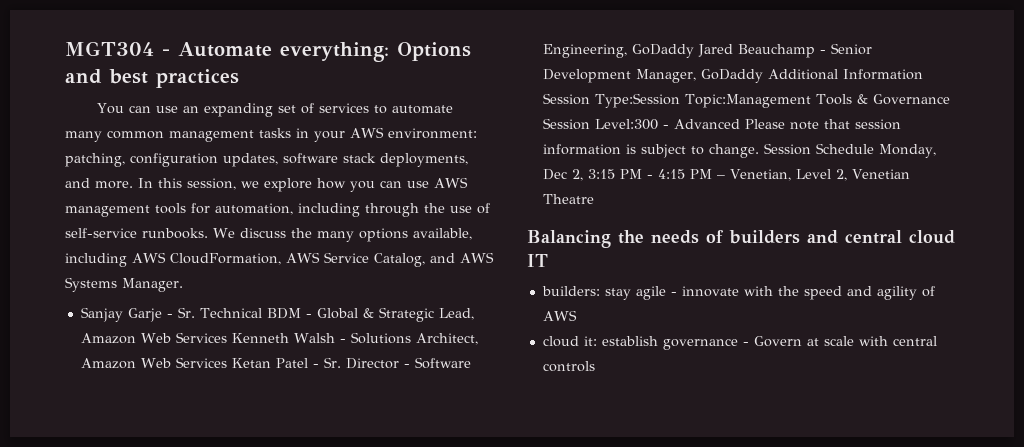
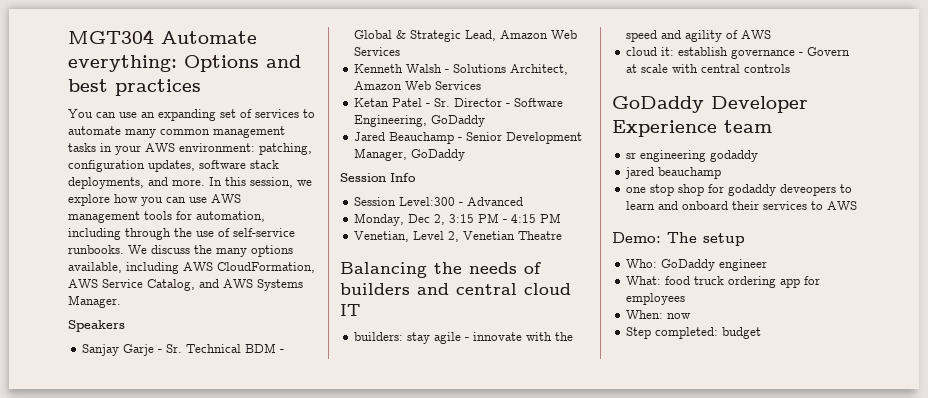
- MGT304 - Automate everything: Options and best practices
+ MGT304 Automate everything: Options and best practices
+ Speakers
- Sanjay Garje - Sr. Technical BDM - Global & Strategic Lead, Amazon Web Services Kenneth Walsh - Solutions Architect, Amazon Web Services Ketan Patel - Sr. Director - Software Engineering, GoDaddy Jared Beauchamp - Senior Development Manager, GoDaddy Additional Information Session Type:Session Topic:Management Tools & Governance Session Level:300 - Advanced Please note that session information is subject to change. Session Schedule Monday, Dec 2, 3:15 PM - 4:15 PM – Venetian, Level 2, Venetian Theatre
+ Sanjay Garje - Sr. Technical BDM - Global & Strategic Lead, Amazon Web Services
+ Kenneth Walsh - Solutions Architect, Amazon Web Services
+ Ketan Patel - Sr. Director - Software Engineering, GoDaddy
+ Jared Beauchamp - Senior Development Manager, GoDaddy
+ Session Info
+ Session Level:300 - Advanced
+ Monday, Dec 2, 3:15 PM - 4:15 PM
+ Venetian, Level 2, Venetian Theatre
+ GoDaddy Developer Experience team
+ sr engineering godaddy
+ jared beauchamp
+ one stop shop for godaddy deveopers to learn and onboard their services to AWS
+ Demo: The setup
+ Who: GoDaddy engineer
+ What: food truck ordering app for employees
+ When: now
+ Step completed: budget

